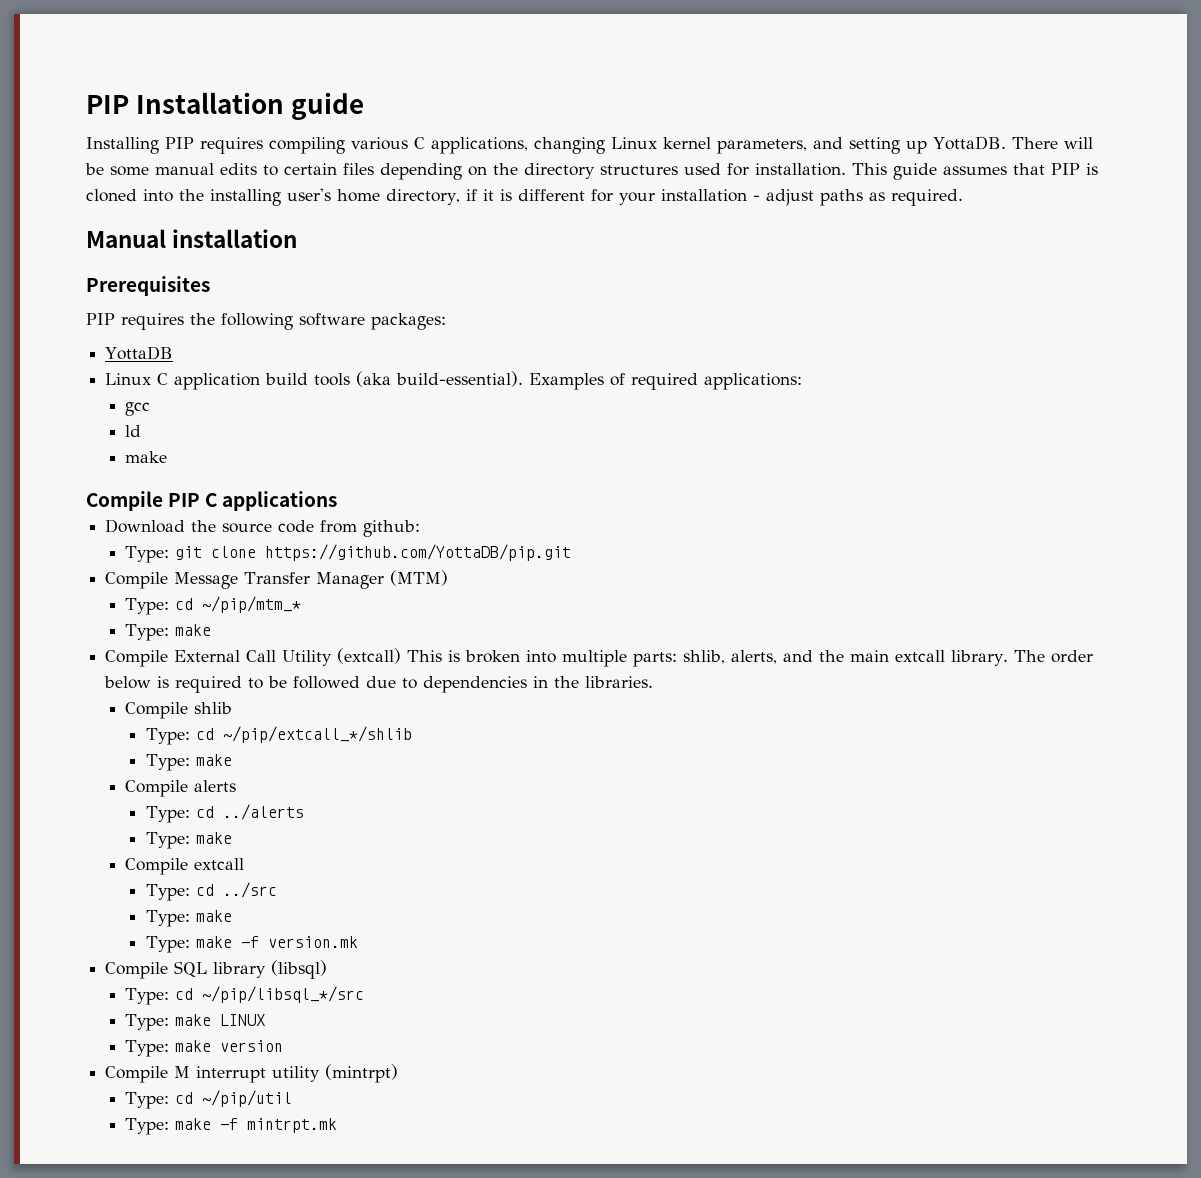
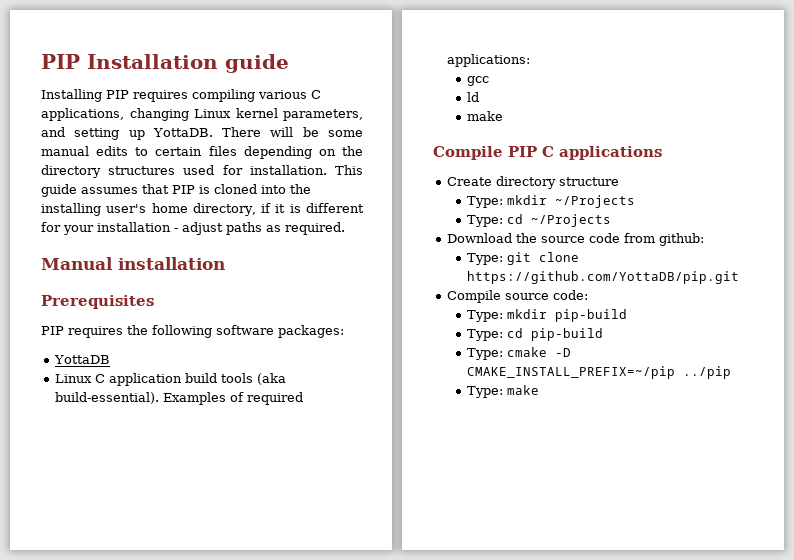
+ Create directory structure
+ Type: mkdir ~/Projects
+ Type: cd ~/Projects
- Compile Message Transfer Manager (MTM)
- Type: cd ~/pip/mtm_*
+ Compile source code:
+ Type: mkdir pip-build
+ Type: cd pip-build
+ Type: cmake -D CMAKE_INSTALL_PREFIX=~/pip ../pip
  Type: make
- Compile External Call Utility (extcall) This is broken into multiple parts: shlib, alerts, and the main extcall library. The order below is required to be followed due to dependencies in the libraries.
- Compile shlib
- Type: cd ~/pip/extcall_*/shlib
- Type: make
- Compile alerts
- Type: cd ../alerts
- Type: make
- Compile extcall
- Type: cd ../src
- Type: make
- Type: make -f version.mk
- Compile SQL library (libsql)
- Type: cd ~/pip/libsql_*/src
- Type: make LINUX
- Type: make version
- Compile M interrupt utility (mintrpt)
- Type: cd ~/pip/util
- Type: make -f mintrpt.mk

